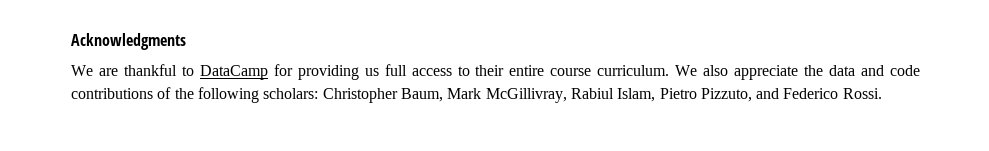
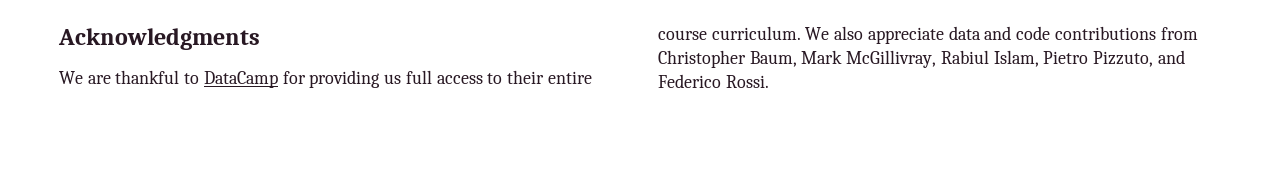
- We also appreciate the data and code contributions of the following scholars: Christopher Baum, Mark McGillivray, Rabiul Islam, Pietro Pizzuto, and Federico Rossi.
+ We also appreciate data and code contributions from Christopher Baum, Mark McGillivray, Rabiul Islam, Pietro Pizzuto, and Federico Rossi.

